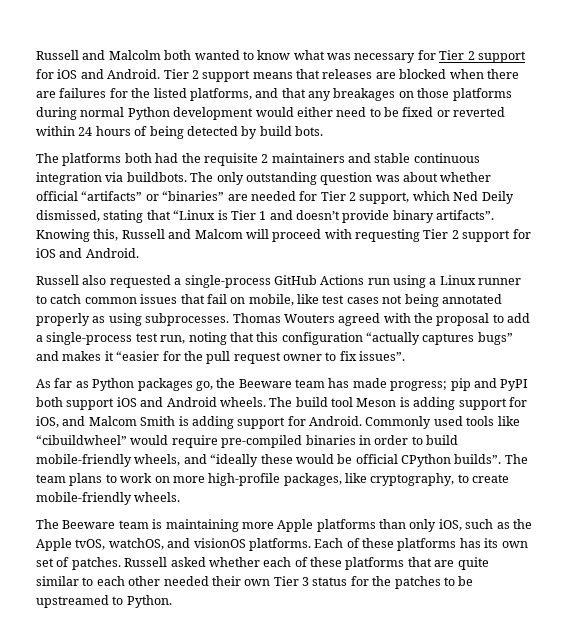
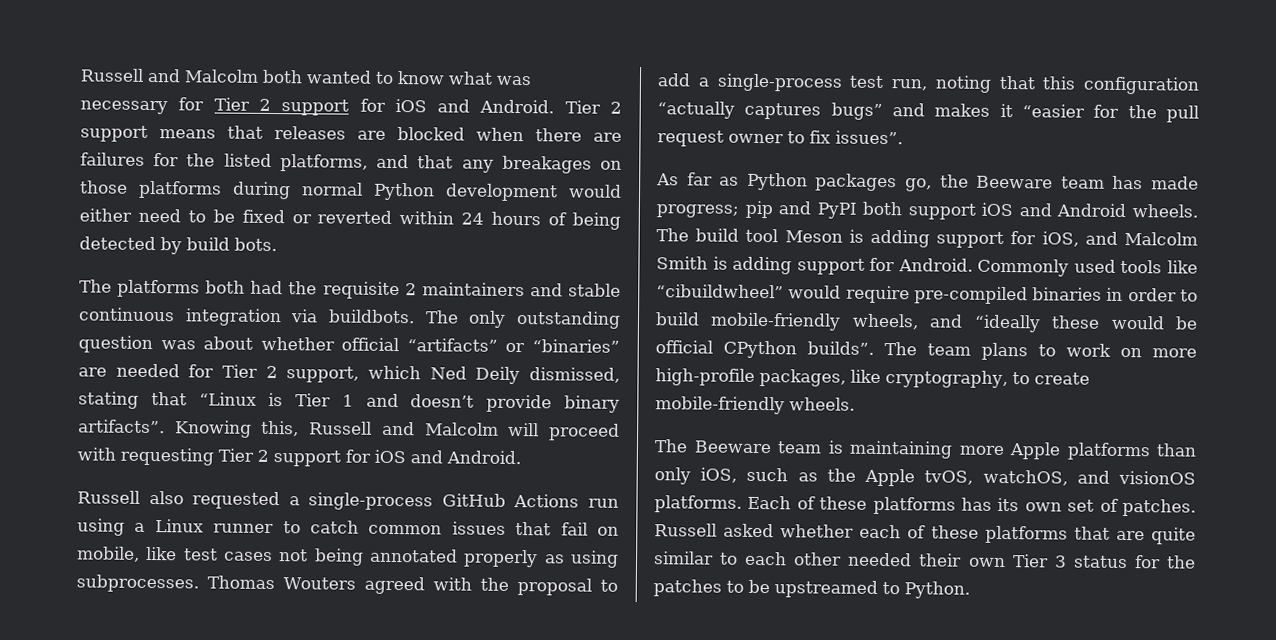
- Knowing this, Russell and Malcom will proceed with requesting Tier 2 support for iOS and Android.
+ Knowing this, Russell and Malcolm will proceed with requesting Tier 2 support for iOS and Android.
- The build tool Meson is adding support for iOS, and Malcom Smith is adding support for Android.
+ The build tool Meson is adding support for iOS, and Malcolm Smith is adding support for Android.

